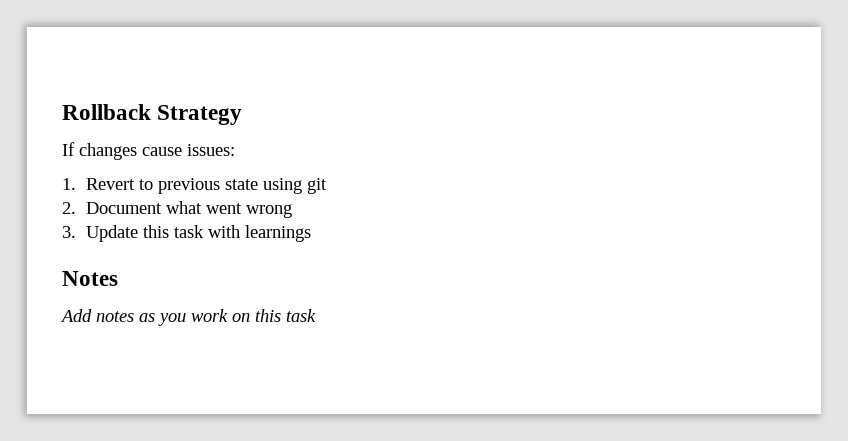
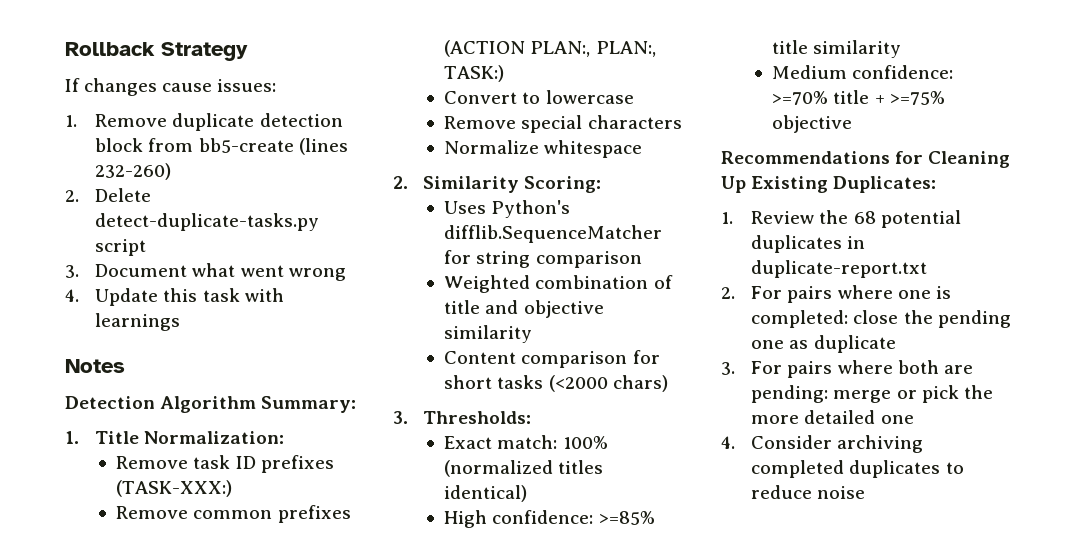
- 1. Revert to previous state using git
- 2. Document what went wrong
+ 1. Remove duplicate detection block from bb5-create (lines 232-260)
+ 2. Delete detect-duplicate-tasks.py script
+ 3. Document what went wrong
- 3. Update this task with learnings
+ 4. Update this task with learnings
- Add notes as you work on this task
+ Detection Algorithm Summary:
+ 1. Title Normalization:
+ Remove task ID prefixes (TASK-XXX:)
+ Remove common prefixes (ACTION PLAN:, PLAN:, TASK:)
+ Convert to lowercase
+ Remove special characters
+ Normalize whitespace
+ 2. Similarity Scoring:
+ Uses Python's difflib.SequenceMatcher for string comparison
+ Weighted combination of title and objective similarity
+ Content comparison for short tasks (<2000 chars)
+ 3. Thresholds:
+ Exact match: 100% (normalized titles identical)
+ High confidence: >=85% title similarity
+ Medium confidence: >=70% title + >=75% objective
+ Recommendations for Cleaning Up Existing Duplicates:
+ 1. Review the 68 potential duplicates in duplicate-report.txt
+ 2. For pairs where one is completed: close the pending one as duplicate
+ 3. For pairs where both are pending: merge or pick the more detailed one
+ 4. Consider archiving completed duplicates to reduce noise

